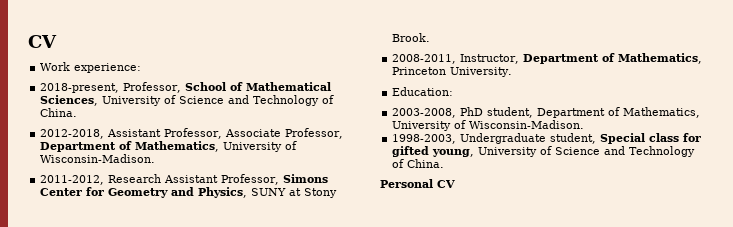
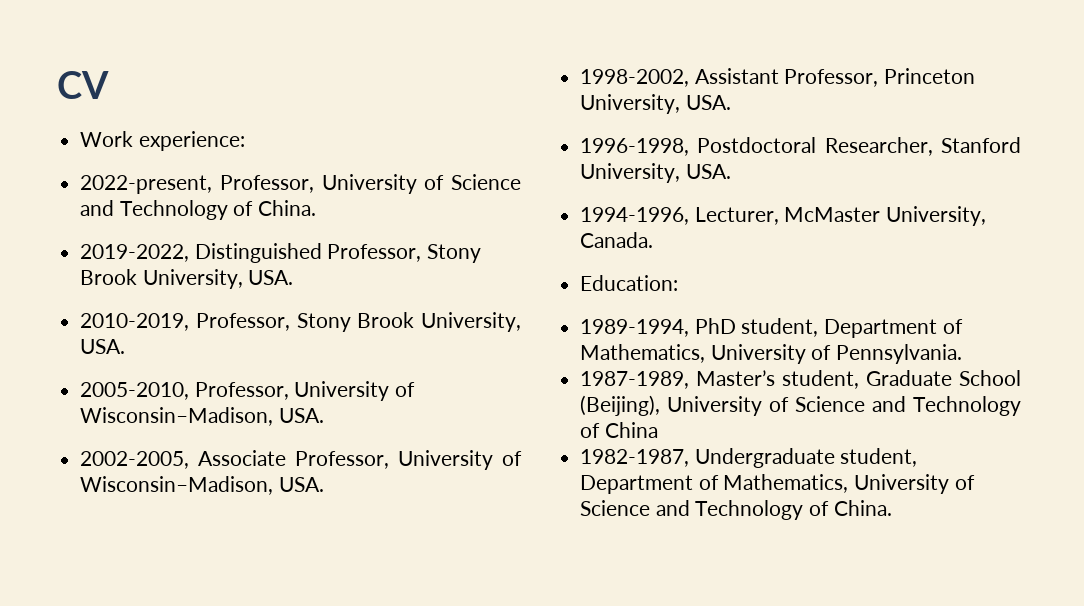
- 2018-present, Professor, School of Mathematical Sciences, University of Science and Technology of China.
- 2012-2018, Assistant Professor, Associate Professor, Department of Mathematics, University of Wisconsin-Madison.
- 2011-2012, Research Assistant Professor, Simons Center for Geometry and Physics, SUNY at Stony Brook.
- 2008-2011, Instructor, Department of Mathematics, Princeton University.
+ 2022-present, Professor, University of Science and Technology of China.
+ 2019-2022, Distinguished Professor, Stony Brook University, USA.
+ 2010-2019, Professor, Stony Brook University, USA.
+ 2005-2010, Professor, University of Wisconsin–Madison, USA.
+ 2002-2005, Associate Professor, University of Wisconsin–Madison, USA.
+ 1998-2002, Assistant Professor, Princeton University, USA.
+ 1996-1998, Postdoctoral Researcher, Stanford University, USA.
+ 1994-1996, Lecturer, McMaster University, Canada.
- 2003-2008, PhD student, Department of Mathematics, University of Wisconsin-Madison.
- 1998-2003, Undergraduate student, Special class for gifted young, University of Science and Technology of China.
- Personal CV
+ 1989-1994, PhD student, Department of Mathematics, University of Pennsylvania.
+ 1987-1989, Master’s student, Graduate School (Beijing), University of Science and Technology of China
+ 1982-1987, Undergraduate student, Department of Mathematics, University of Science and Technology of China.

